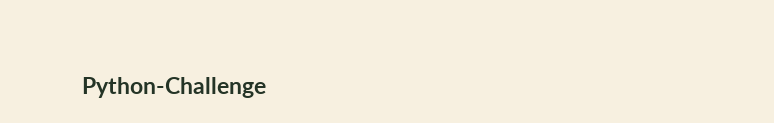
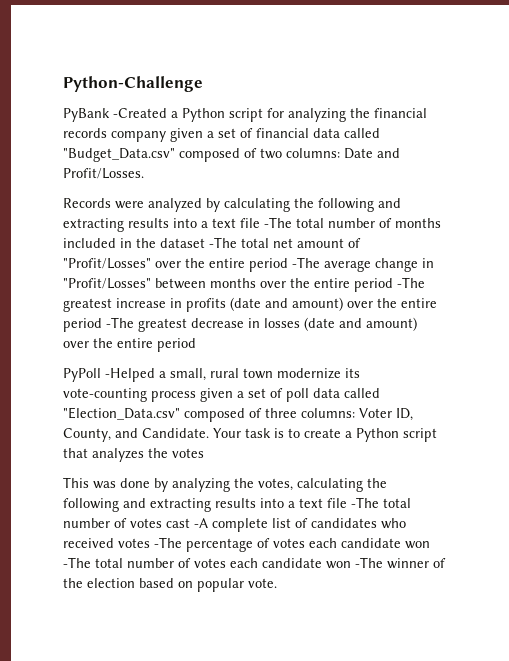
+ PyBank -Created a Python script for analyzing the financial records company given a set of financial data called "Budget_Data.csv" composed of two columns: Date and Profit/Losses.
+ Records were analyzed by calculating the following and extracting results into a text file -The total number of months included in the dataset -The total net amount of "Profit/Losses" over the entire period -The average change in "Profit/Losses" between months over the entire period -The greatest increase in profits (date and amount) over the entire period -The greatest decrease in losses (date and amount) over the entire period
+ PyPoll -Helped a small, rural town modernize its vote-counting process given a set of poll data called "Election_Data.csv" composed of three columns: Voter ID, County, and Candidate. Your task is to create a Python script that analyzes the votes
+ This was done by analyzing the votes, calculating the following and extracting results into a text file -The total number of votes cast -A complete list of candidates who received votes -The percentage of votes each candidate won -The total number of votes each candidate won -The winner of the election based on popular vote.

